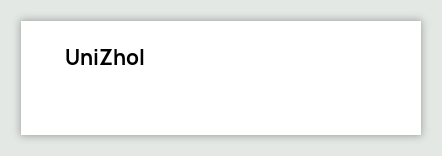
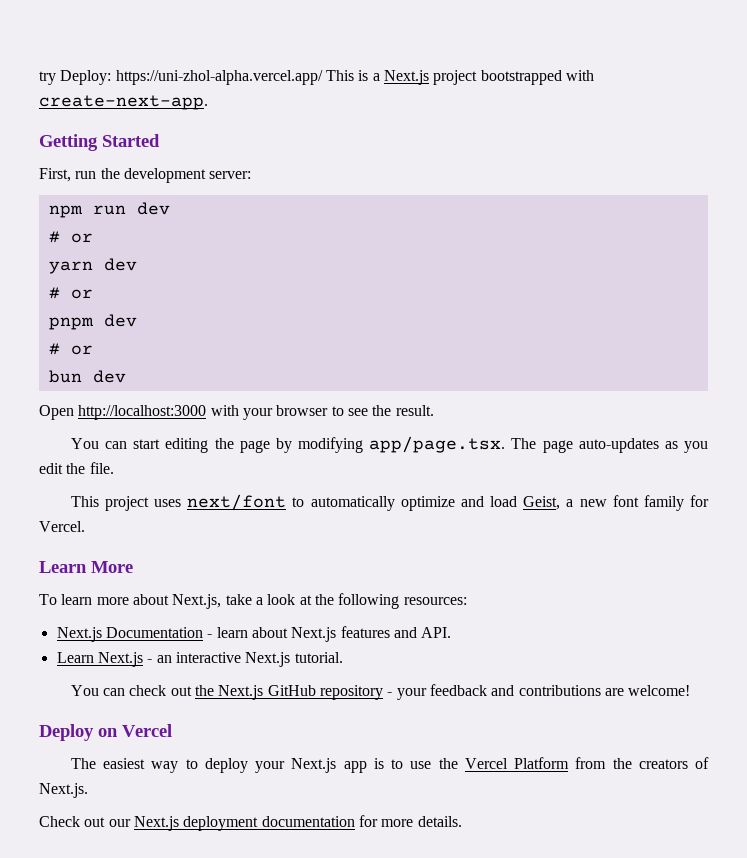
- UniZhol
+ try Deploy: https://uni-zhol-alpha.vercel.app/ This is a Next.js project bootstrapped with create-next-app.
+ Getting Started
+ First, run the development server:
+ npm run dev
+ # or
+ yarn dev
+ # or
+ pnpm dev
+ # or
+ bun dev
+ Open http://localhost:3000 with your browser to see the result.
+ You can start editing the page by modifying app/page.tsx. The page auto-updates as you edit the file.
+ This project uses next/font to automatically optimize and load Geist, a new font family for Vercel.
+ Learn More
+ To learn more about Next.js, take a look at the following resources:
+ Next.js Documentation - learn about Next.js features and API.
+ Learn Next.js - an interactive Next.js tutorial.
+ You can check out the Next.js GitHub repository - your feedback and contributions are welcome!
+ Deploy on Vercel
+ The easiest way to deploy your Next.js app is to use the Vercel Platform from the creators of Next.js.
+ Check out our Next.js deployment documentation for more details.

